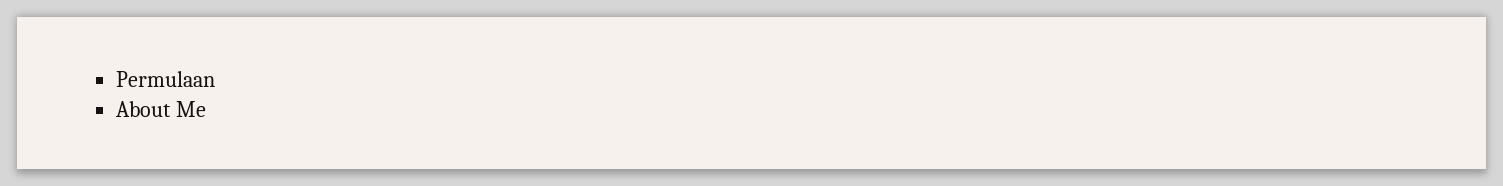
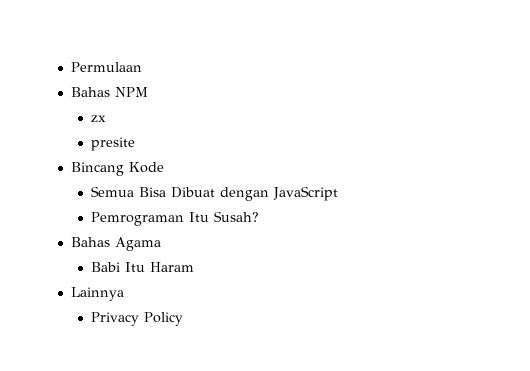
- About Me
+ Bahas NPM
+ zx
+ presite
+ Bincang Kode
+ Semua Bisa Dibuat dengan JavaScript
+ Pemrograman Itu Susah?
+ Bahas Agama
+ Babi Itu Haram
+ Lainnya
+ Privacy Policy

